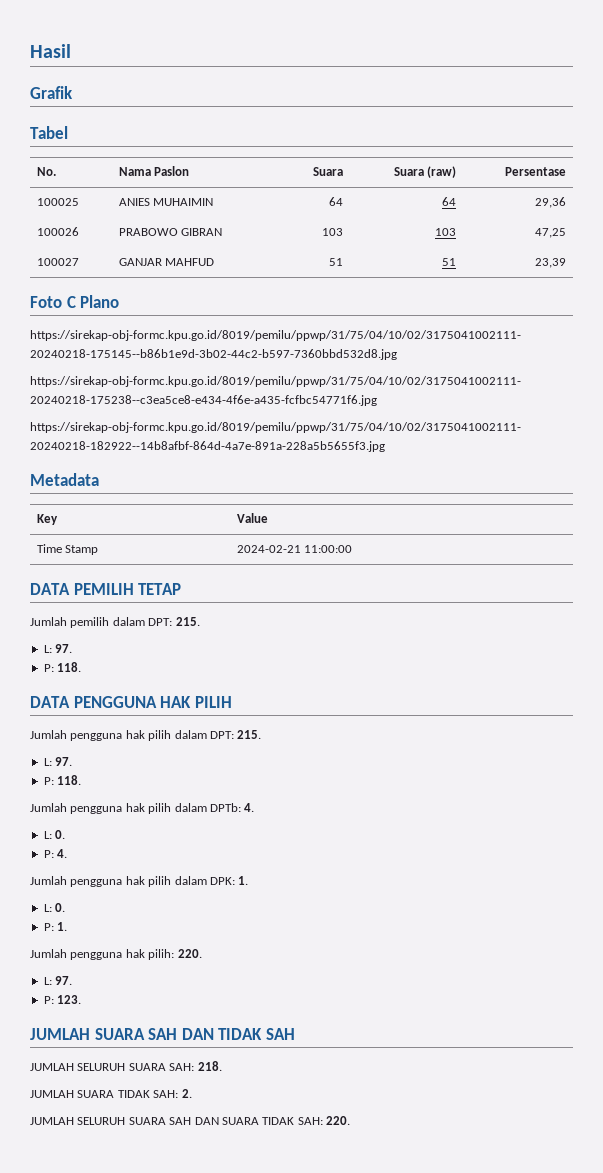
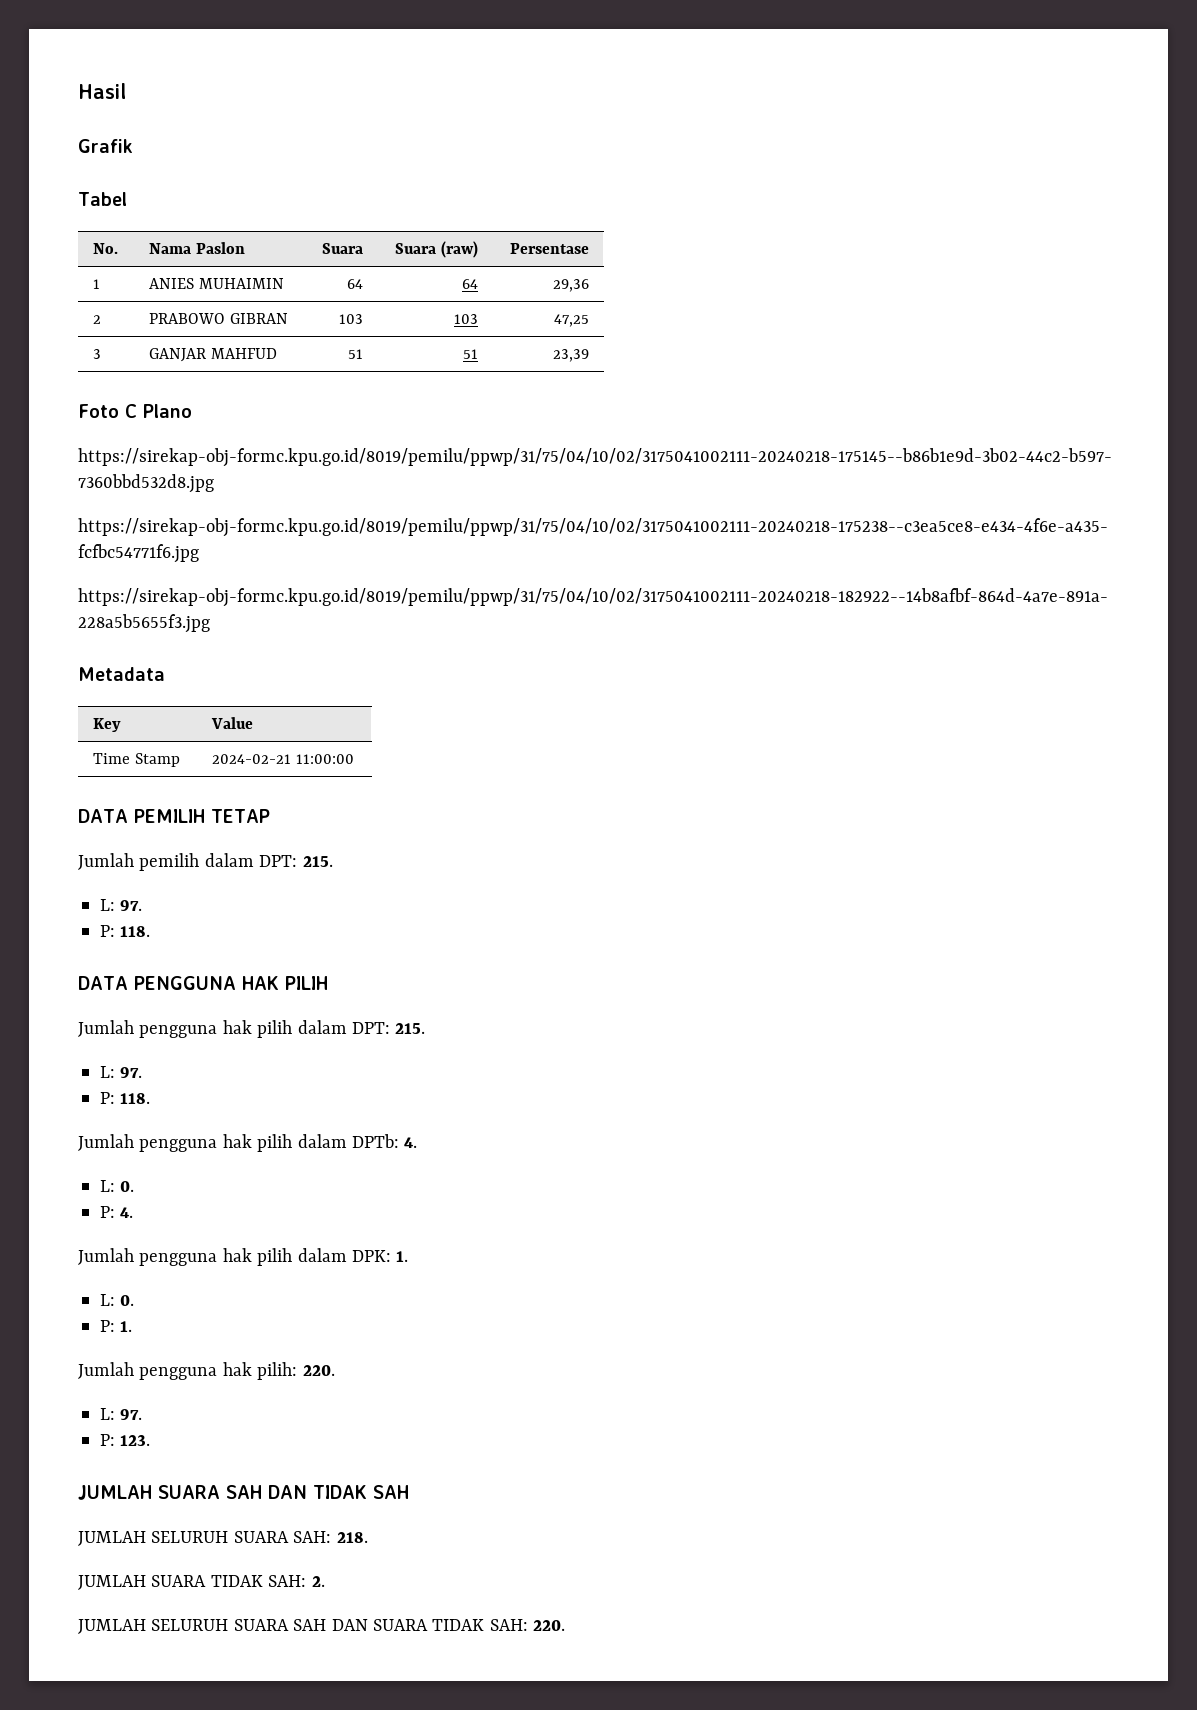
- 100025 | ANIES MUHAIMIN | 64 | 64 | 29,36
+ 1 | ANIES MUHAIMIN | 64 | 64 | 29,36
- 100026 | PRABOWO GIBRAN | 103 | 103 | 47,25
+ 2 | PRABOWO GIBRAN | 103 | 103 | 47,25
- 100027 | GANJAR MAHFUD | 51 | 51 | 23,39
+ 3 | GANJAR MAHFUD | 51 | 51 | 23,39

